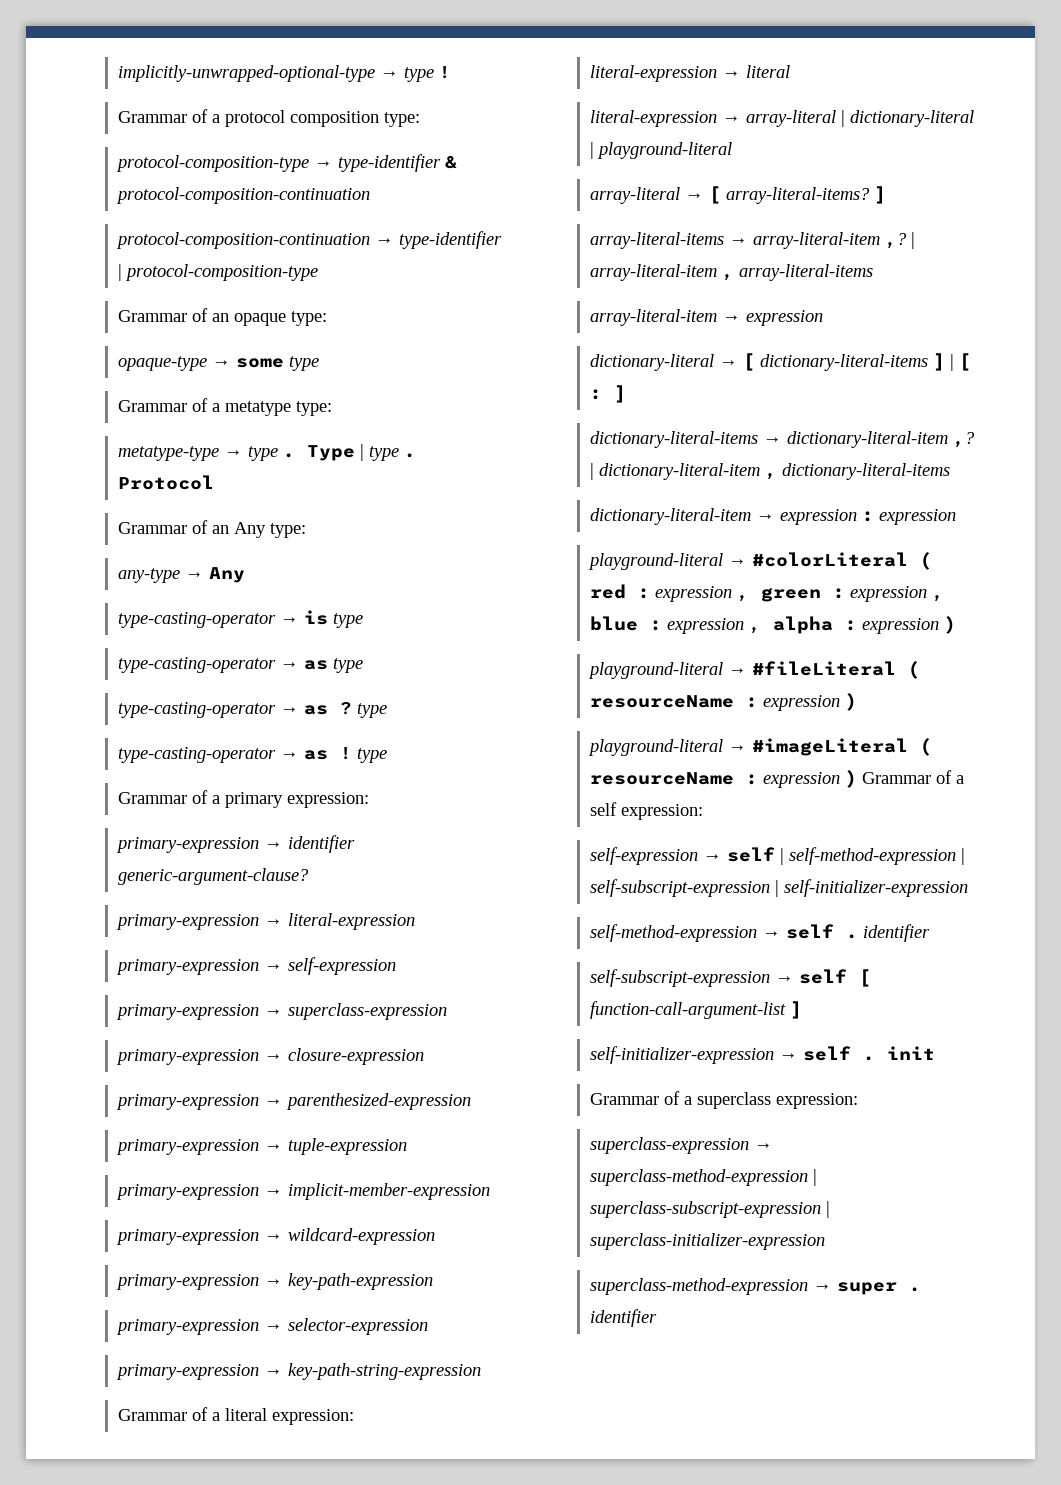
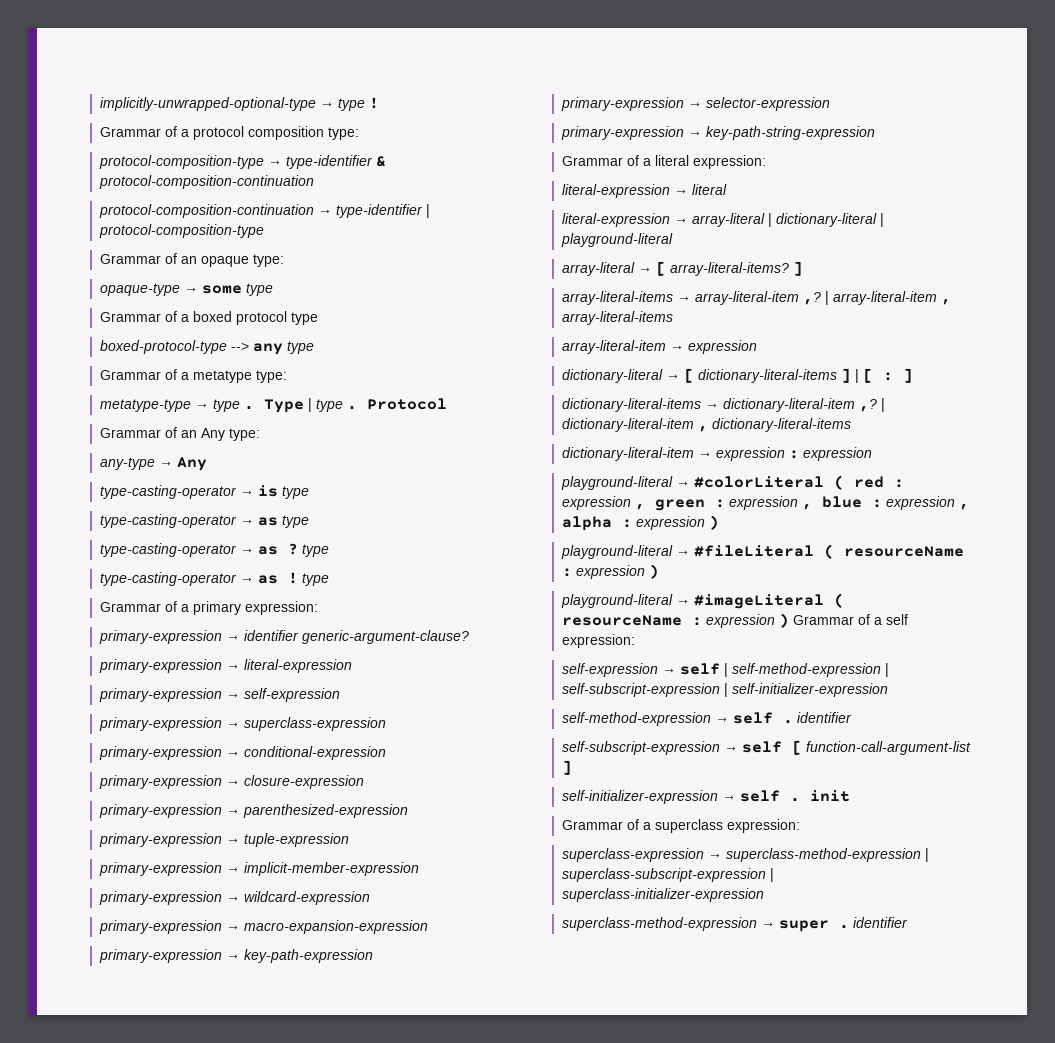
+ Grammar of a boxed protocol type
+ boxed-protocol-type --> any type
+ primary-expression → conditional-expression
+ primary-expression → macro-expansion-expression

